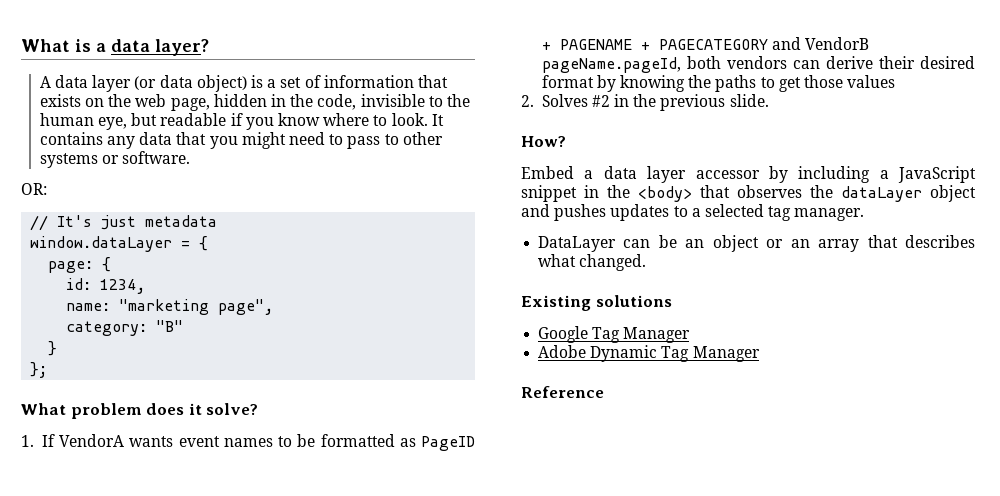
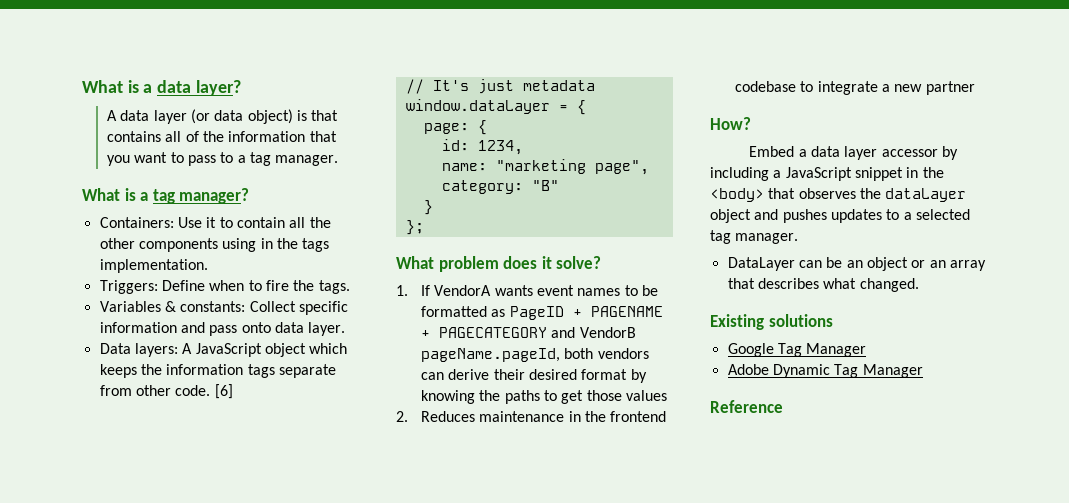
- A data layer (or data object) is a set of information that exists on the web page, hidden in the code, invisible to the human eye, but readable if you know where to look. It contains any data that you might need to pass to other systems or software.
- OR:
+ A data layer (or data object) is that contains all of the information that you want to pass to a tag manager.
+ What is a tag manager?
+ Containers: Use it to contain all the other components using in the tags implementation.
+ Triggers: Define when to fire the tags.
+ Variables & constants: Collect specific information and pass onto data layer.
+ Data layers: A JavaScript object which keeps the information tags separate from other code. [6]
- 2. Solves #2 in the previous slide.
+ 2. Reduces maintenance in the frontend codebase to integrate a new partner

